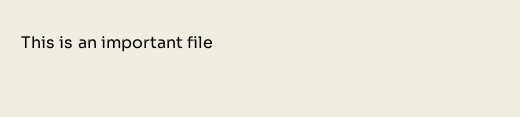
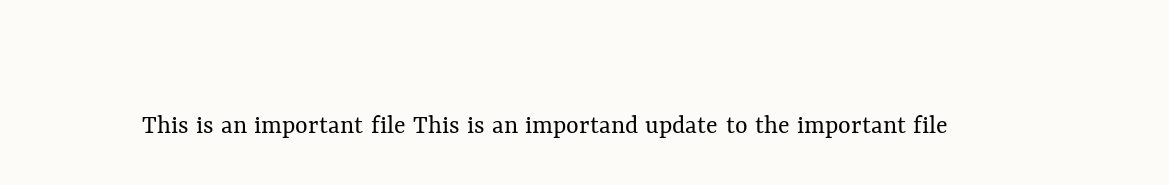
- This is an important file
+ This is an important file This is an importand update to the important file

